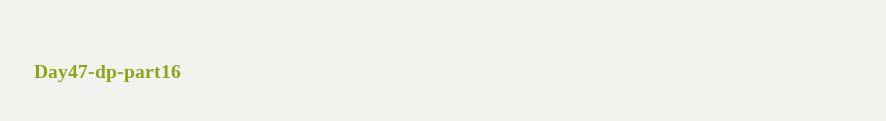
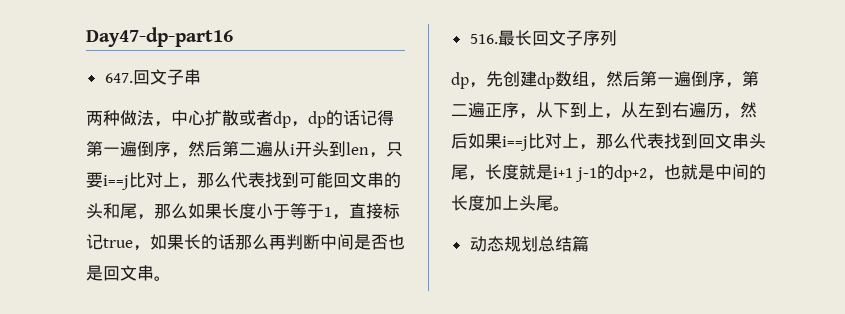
+ 647.回文子串
+ 两种做法，中心扩散或者dp，dp的话记得第一遍倒序，然后第二遍从i开头到len，只要i==j比对上，那么代表找到可能回文串的头和尾，那么如果长度小于等于1，直接标记true，如果长的话那么再判断中间是否也是回文串。
+ 516.最长回文子序列
+ dp，先创建dp数组，然后第一遍倒序，第二遍正序，从下到上，从左到右遍历，然后如果i==j比对上，那么代表找到回文串头尾，长度就是i+1 j-1的dp+2，也就是中间的长度加上头尾。
+ 动态规划总结篇

